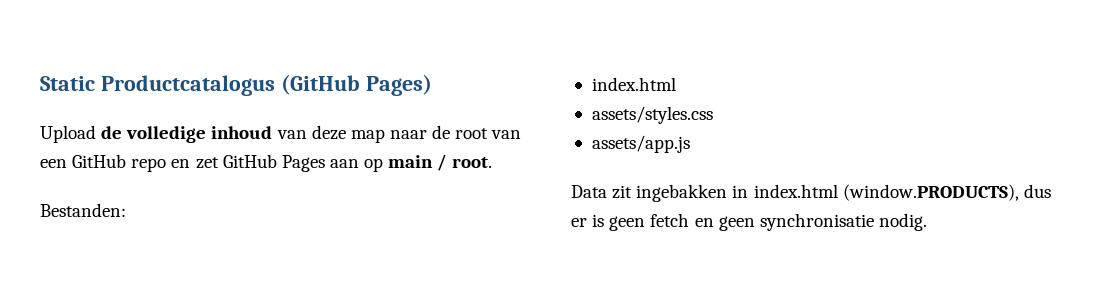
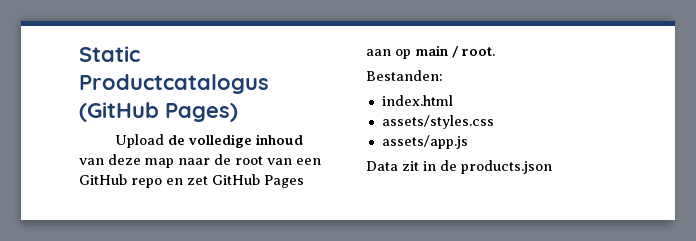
- Data zit ingebakken in index.html (window.PRODUCTS), dus er is geen fetch en geen synchronisatie nodig.
+ Data zit in de products.json

